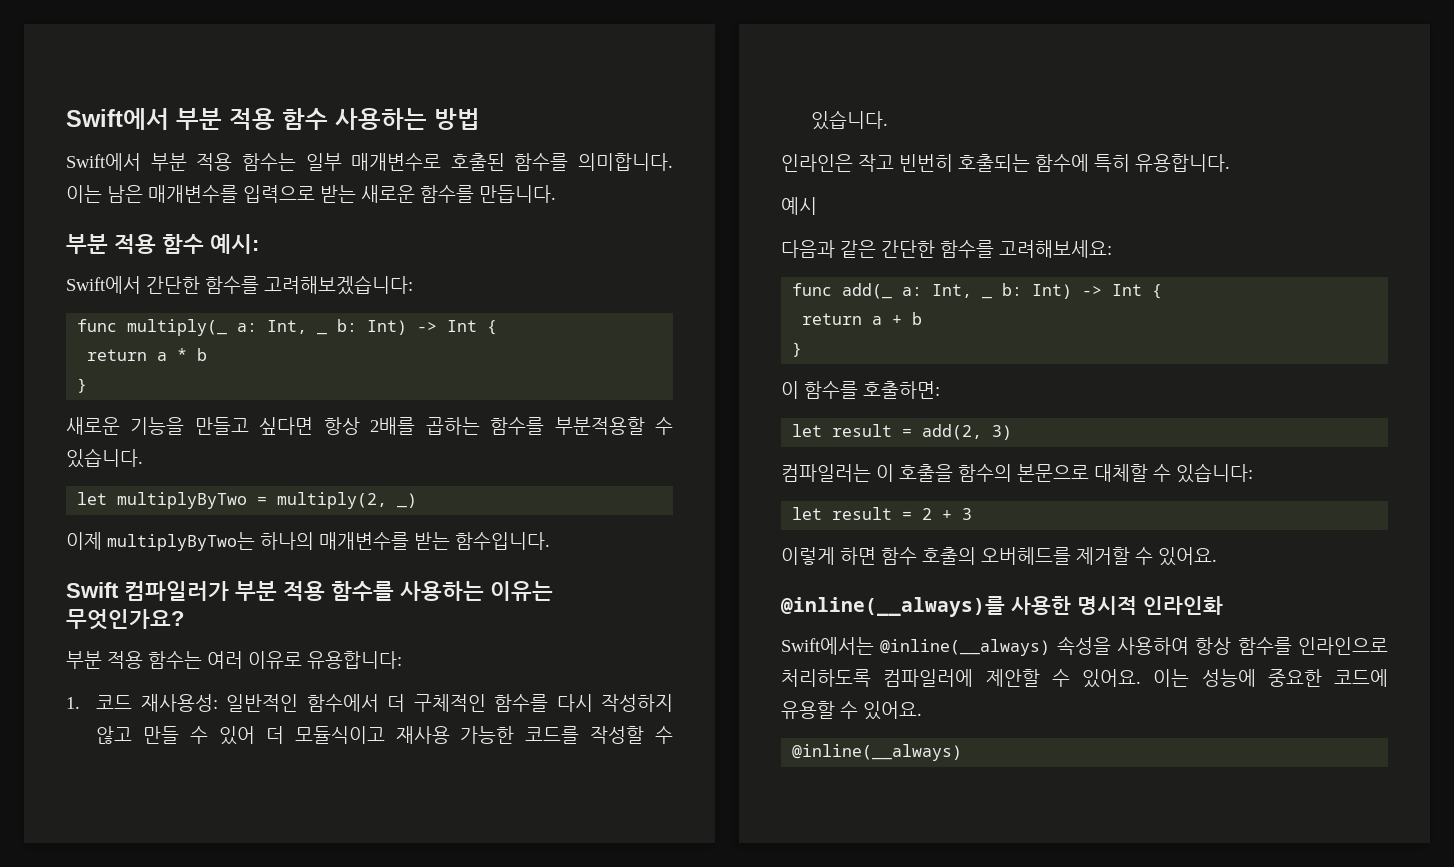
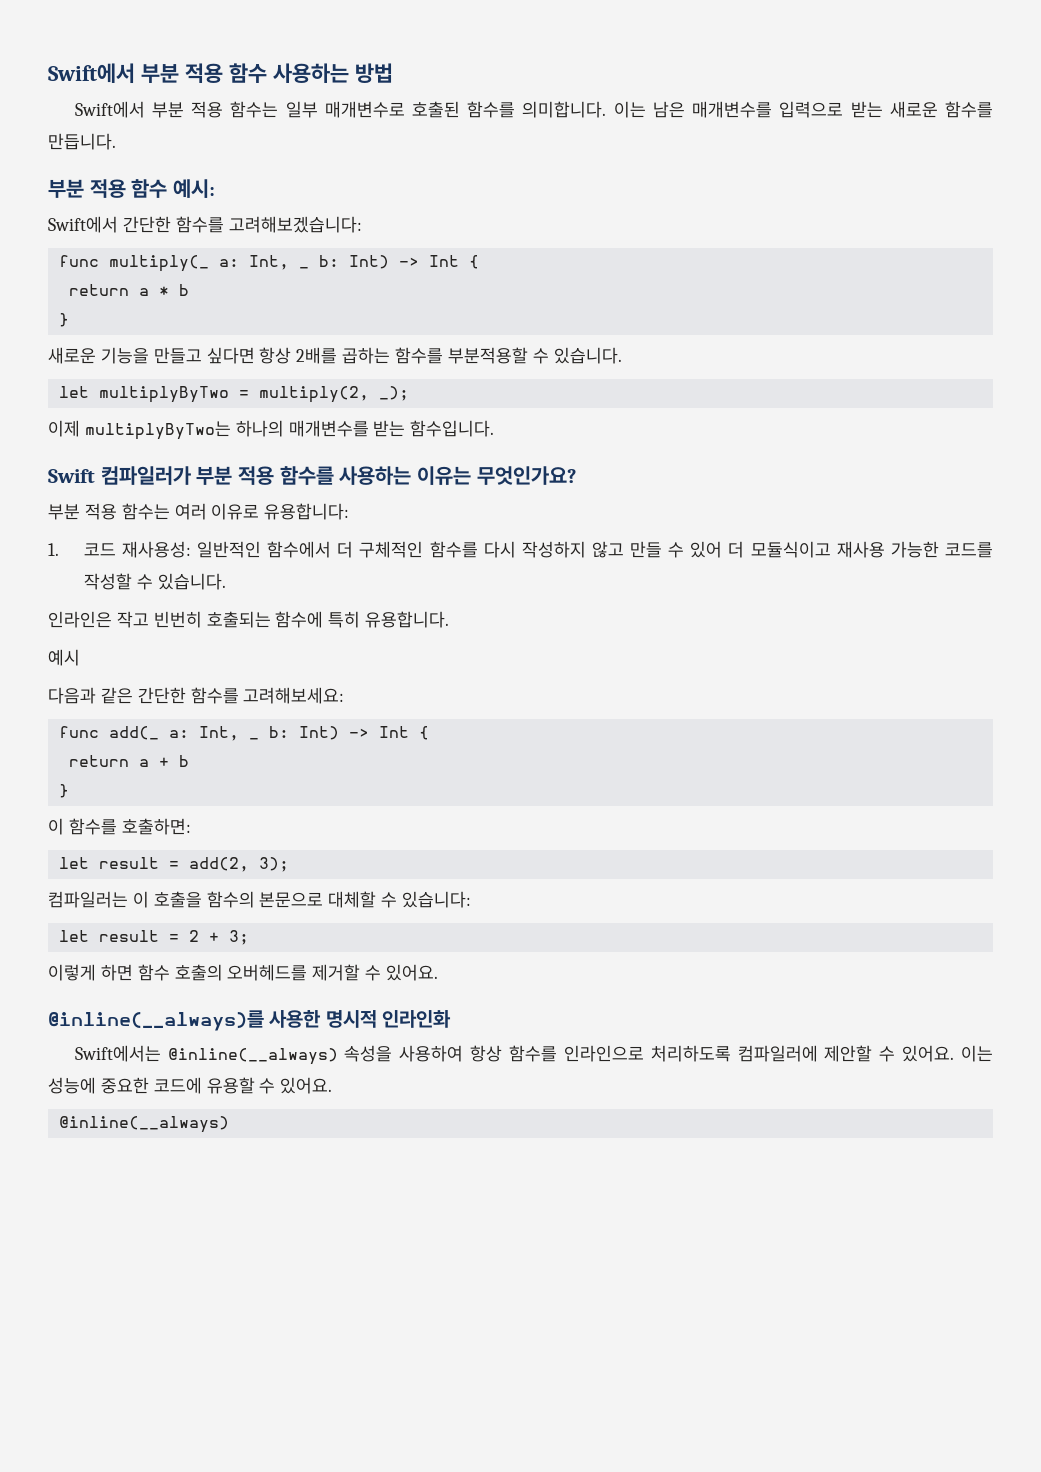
- let multiplyByTwo = multiply(2, _)
+ let multiplyByTwo = multiply(2, _);
- let result = add(2, 3)
+ let result = add(2, 3);
- let result = 2 + 3
+ let result = 2 + 3;

